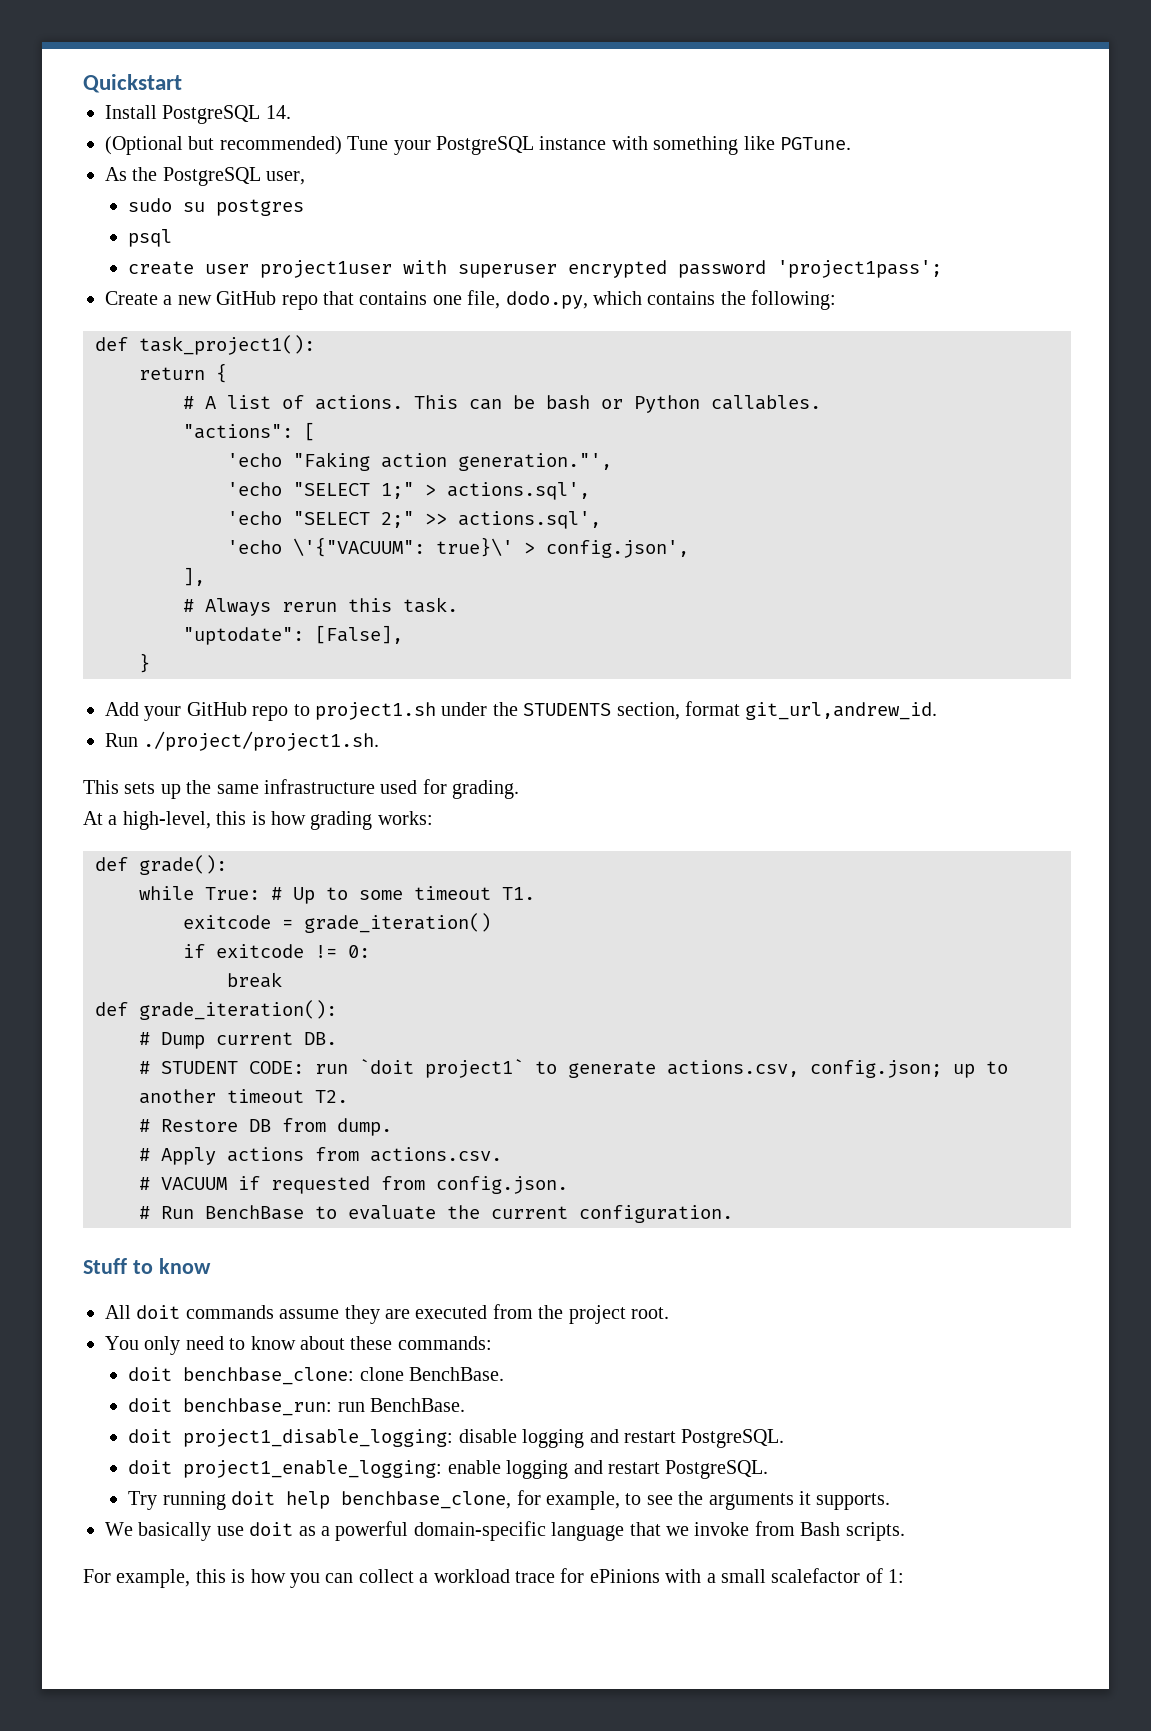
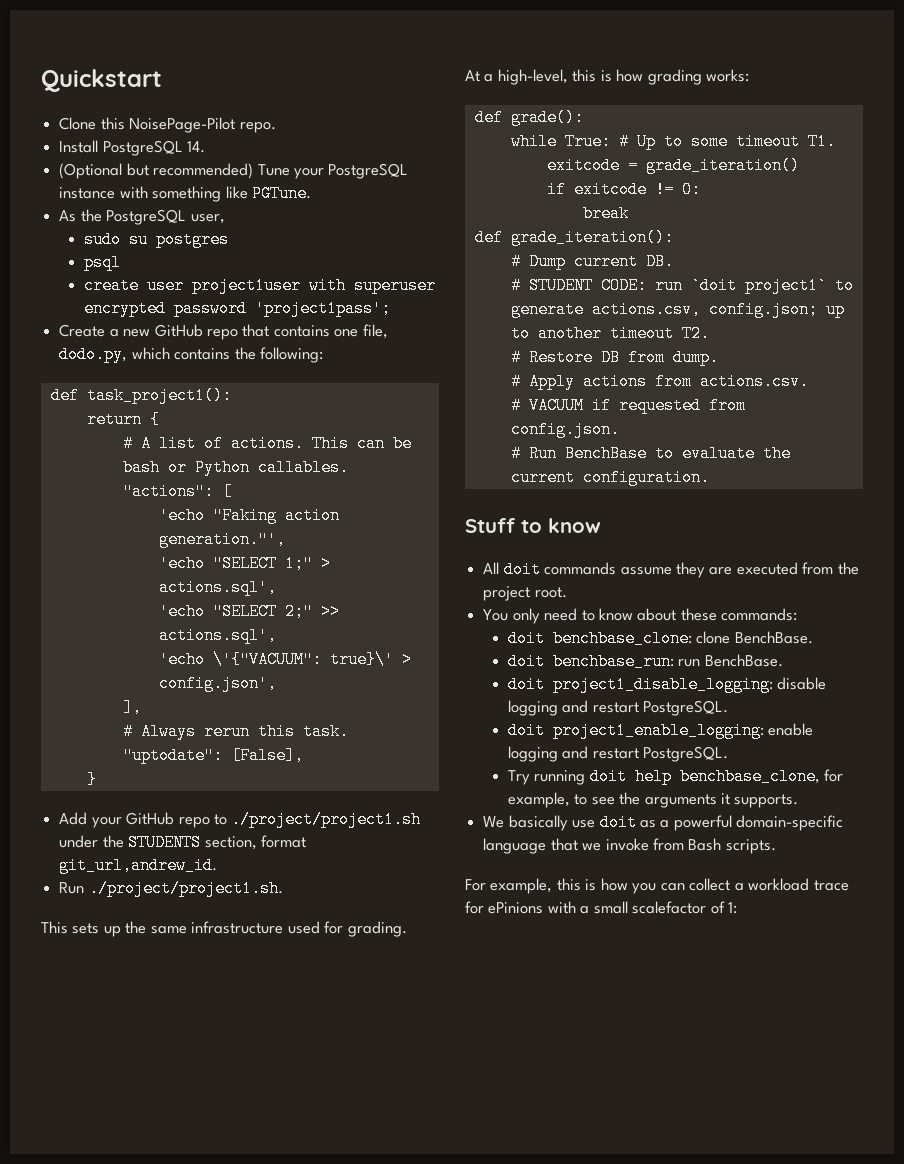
+ Clone this NoisePage-Pilot repo.
- Add your GitHub repo to project1.sh under the STUDENTS section, format git_url,andrew_id.
+ Add your GitHub repo to ./project/project1.sh under the STUDENTS section, format git_url,andrew_id.

